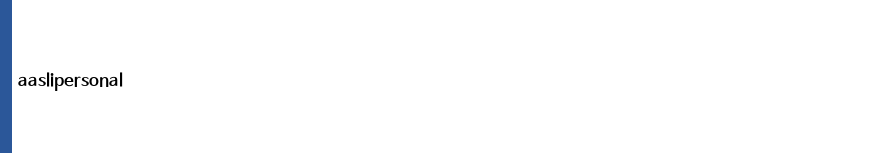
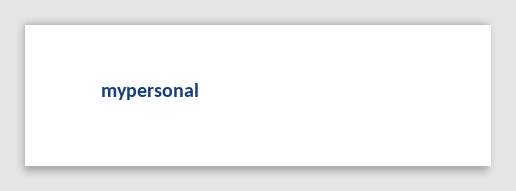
- aaslipersonal
+ mypersonal

